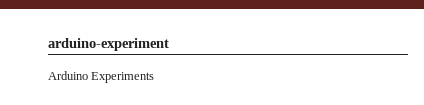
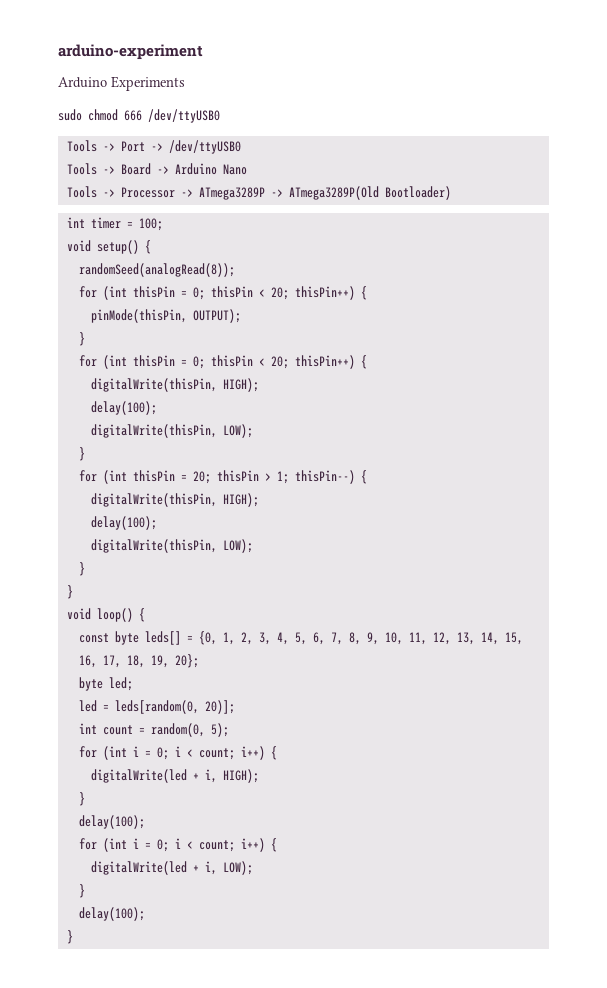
+ sudo chmod 666 /dev/ttyUSB0
+ Tools -> Port -> /dev/ttyUSB0
+ Tools -> Board -> Arduino Nano
+ Tools -> Processor -> ATmega3289P -> ATmega3289P(Old Bootloader)
+ int timer = 100;
+ void setup() {
+ randomSeed(analogRead(8));
+ for (int thisPin = 0; thisPin < 20; thisPin++) {
+ pinMode(thisPin, OUTPUT);
+ }
+ for (int thisPin = 0; thisPin < 20; thisPin++) {
+ digitalWrite(thisPin, HIGH);
+ delay(100);
+ digitalWrite(thisPin, LOW);
+ }
+ for (int thisPin = 20; thisPin > 1; thisPin--) {
+ digitalWrite(thisPin, HIGH);
+ delay(100);
+ digitalWrite(thisPin, LOW);
+ }
+ }
+ void loop() {
+ const byte leds[] = {0, 1, 2, 3, 4, 5, 6, 7, 8, 9, 10, 11, 12, 13, 14, 15, 16, 17, 18, 19, 20};
+ byte led;
+ led = leds[random(0, 20)];
+ int count = random(0, 5);
+ for (int i = 0; i < count; i++) {
+ digitalWrite(led + i, HIGH);
+ }
+ delay(100);
+ for (int i = 0; i < count; i++) {
+ digitalWrite(led + i, LOW);
+ }
+ delay(100);
+ }

